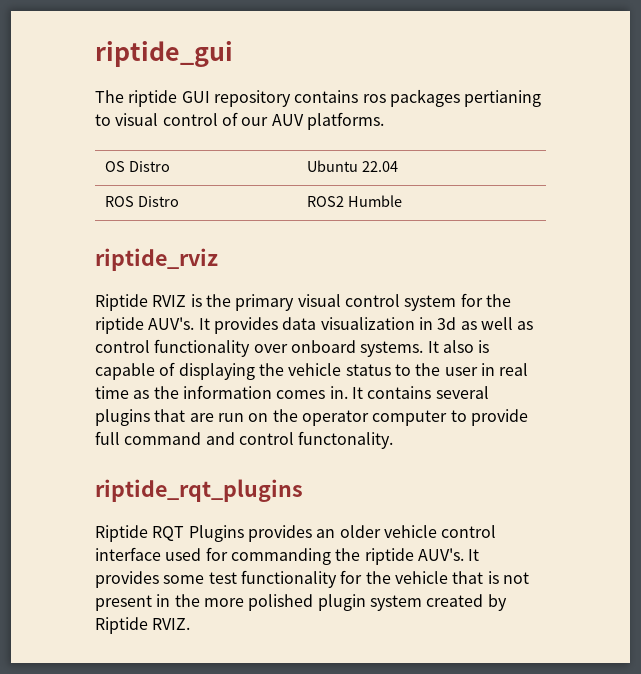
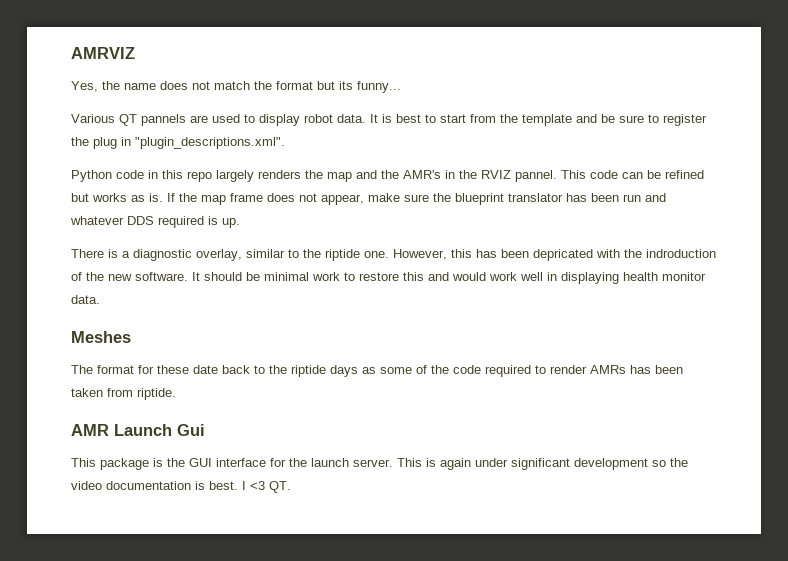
- riptide_gui
- The riptide GUI repository contains ros packages pertianing to visual control of our AUV platforms.
- OS Distro | Ubuntu 22.04
- ROS Distro | ROS2 Humble
- riptide_rviz
- Riptide RVIZ is the primary visual control system for the riptide AUV's. It provides data visualization in 3d as well as control functionality over onboard systems. It also is capable of displaying the vehicle status to the user in real time as the information comes in. It contains several plugins that are run on the operator computer to provide full command and control functonality.
- riptide_rqt_plugins
- Riptide RQT Plugins provides an older vehicle control interface used for commanding the riptide AUV's. It provides some test functionality for the vehicle that is not present in the more polished plugin system created by Riptide RVIZ.
+ AMRVIZ
+ Yes, the name does not match the format but its funny...
+ Various QT pannels are used to display robot data. It is best to start from the template and be sure to register the plug in "plugin_descriptions.xml".
+ Python code in this repo largely renders the map and the AMR's in the RVIZ pannel. This code can be refined but works as is. If the map frame does not appear, make sure the blueprint translator has been run and whatever DDS required is up.
+ There is a diagnostic overlay, similar to the riptide one. However, this has been depricated with the indroduction of the new software. It should be minimal work to restore this and would work well in displaying health monitor data.
+ Meshes
+ The format for these date back to the riptide days as some of the code required to render AMRs has been taken from riptide.
+ AMR Launch Gui
+ This package is the GUI interface for the launch server. This is again under significant development so the video documentation is best. I <3 QT.

